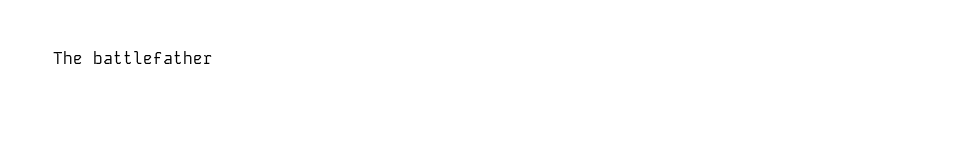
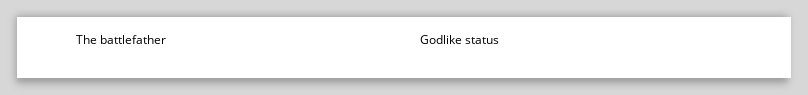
+ Godlike status

